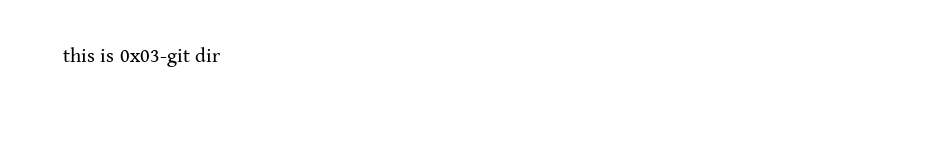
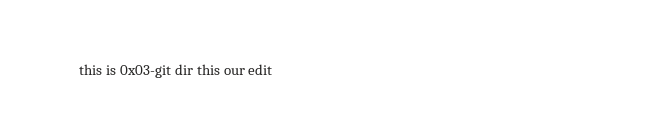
- this is 0x03-git dir
+ this is 0x03-git dir this our edit

